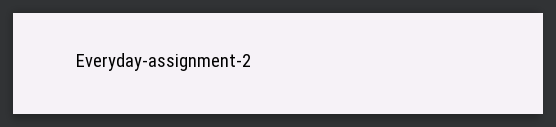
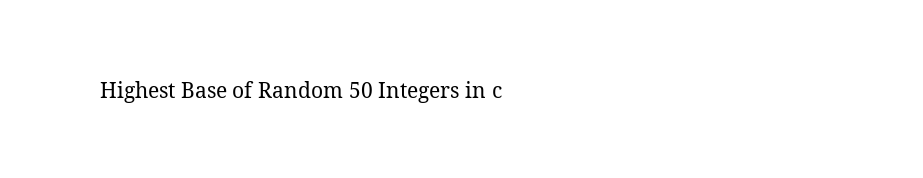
- Everyday-assignment-2
+ Highest Base of Random 50 Integers in c

